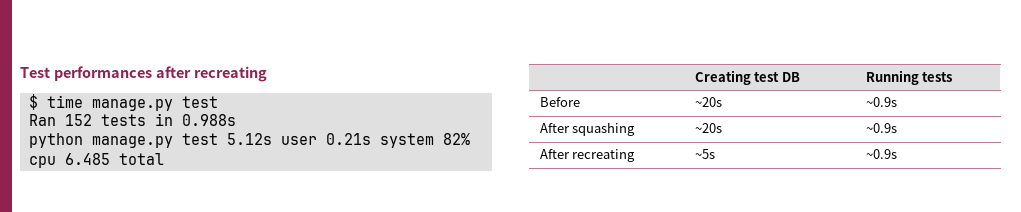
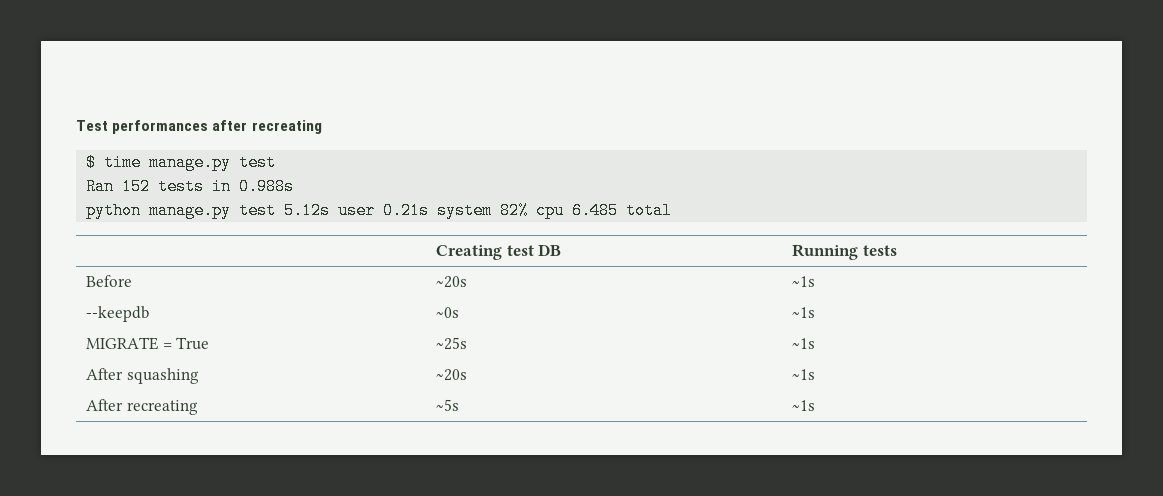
- Before | ~20s | ~0.9s
+ Before | ~20s | ~1s
+ --keepdb | ~0s | ~1s
+ MIGRATE = True | ~25s | ~1s
- After squashing | ~20s | ~0.9s
+ After squashing | ~20s | ~1s
- After recreating | ~5s | ~0.9s
+ After recreating | ~5s | ~1s

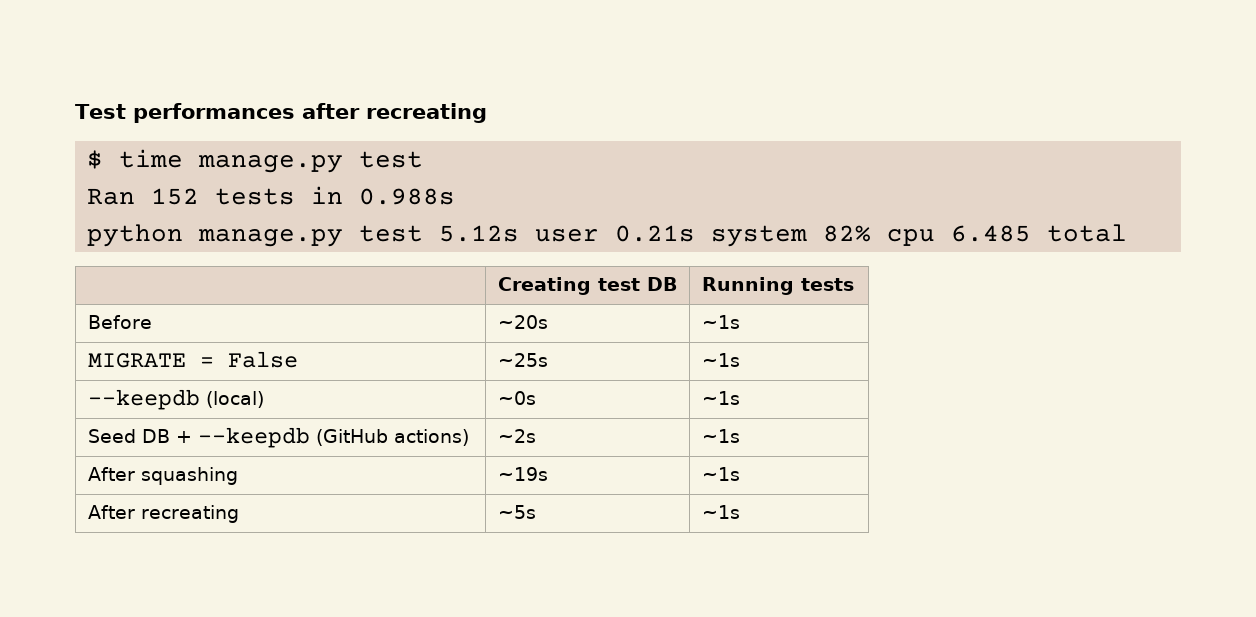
- --keepdb | ~0s | ~1s
+ MIGRATE = False | ~25s | ~1s
+ --keepdb (local) | ~0s | ~1s
- MIGRATE = True | ~25s | ~1s
+ Seed DB + --keepdb (GitHub actions) | ~2s | ~1s
- After squashing | ~20s | ~1s
+ After squashing | ~19s | ~1s

